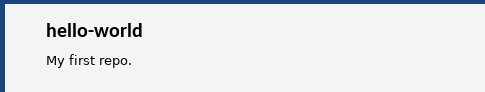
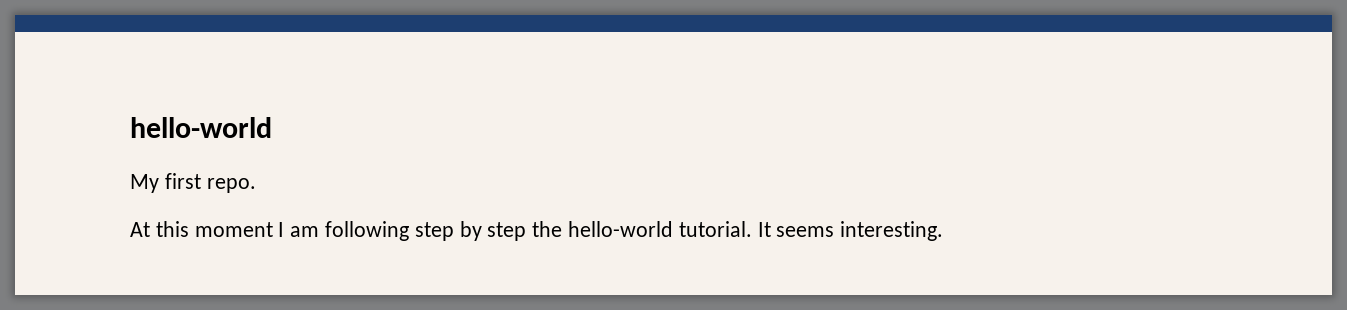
+ At this moment I am following step by step the hello-world tutorial. It seems interesting.

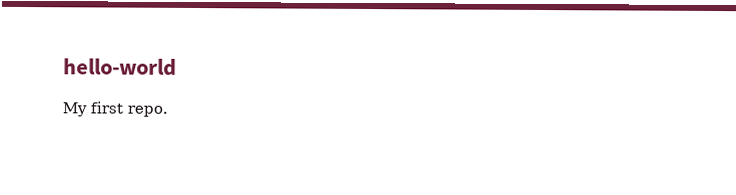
- At this moment I am following step by step the hello-world tutorial. It seems interesting.

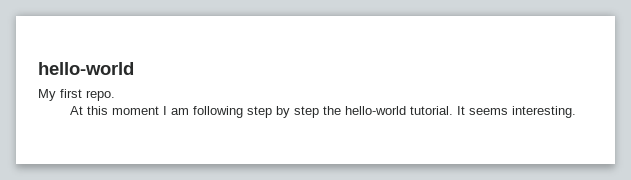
+ At this moment I am following step by step the hello-world tutorial. It seems interesting.

